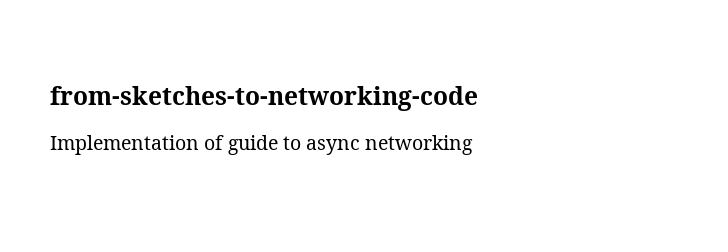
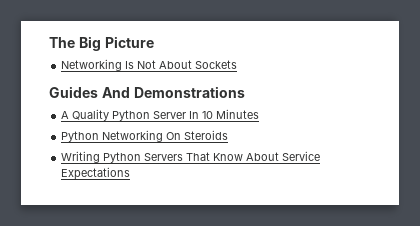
- from-sketches-to-networking-code
- Implementation of guide to async networking
+ The Big Picture
+ Networking Is Not About Sockets
+ Guides And Demonstrations
+ A Quality Python Server In 10 Minutes
+ Python Networking On Steroids
+ Writing Python Servers That Know About Service Expectations

